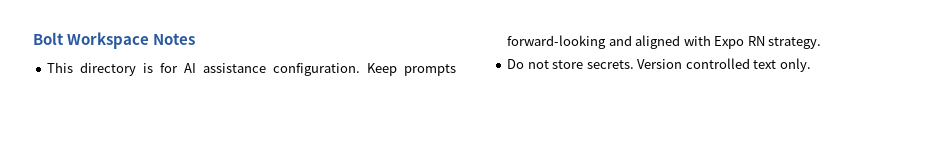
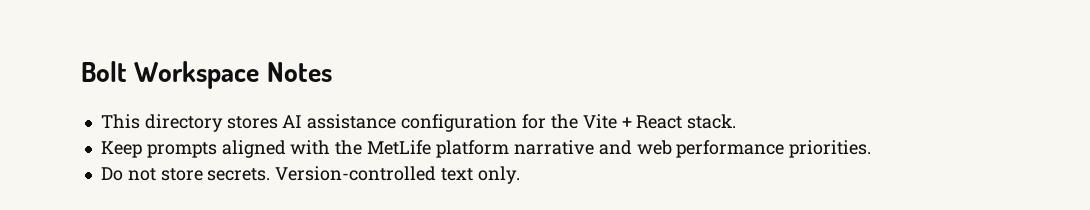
- This directory is for AI assistance configuration. Keep prompts forward-looking and aligned with Expo RN strategy.
+ This directory stores AI assistance configuration for the Vite + React stack.
+ Keep prompts aligned with the MetLife platform narrative and web performance priorities.
- Version controlled text only.
+ Version-controlled text only.

